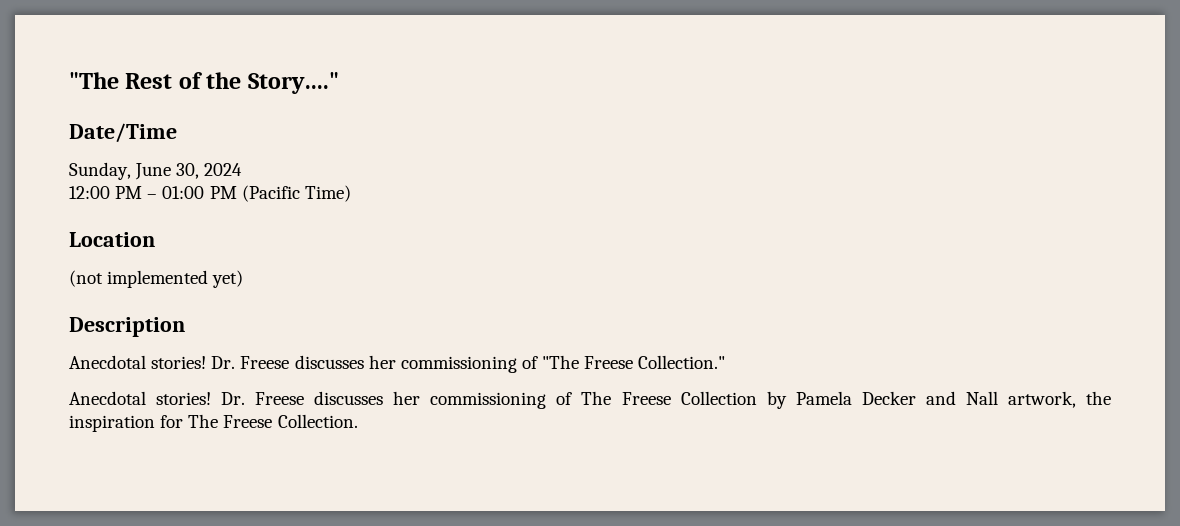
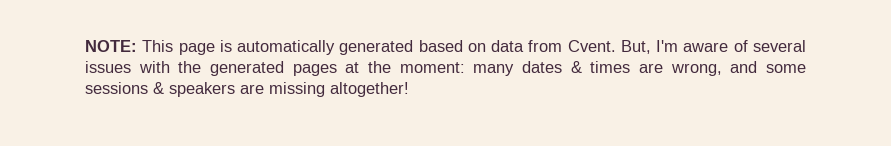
- "The Rest of the Story...."
- Date/Time
- Sunday, June 30, 2024
- 12:00 PM – 01:00 PM (Pacific Time)
- Location
- (not implemented yet)
- Description
- Anecdotal stories! Dr. Freese discusses her commissioning of "The Freese Collection."
- Anecdotal stories! Dr. Freese discusses her commissioning of The Freese Collection by Pamela Decker and Nall artwork, the inspiration for The Freese Collection.
+ NOTE: This page is automatically generated based on data from Cvent. But, I'm aware of several issues with the generated pages at the moment: many dates & times are wrong, and some sessions & speakers are missing altogether!

